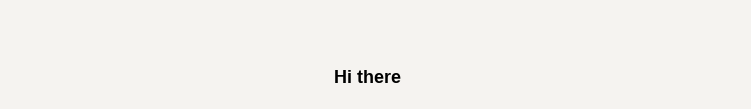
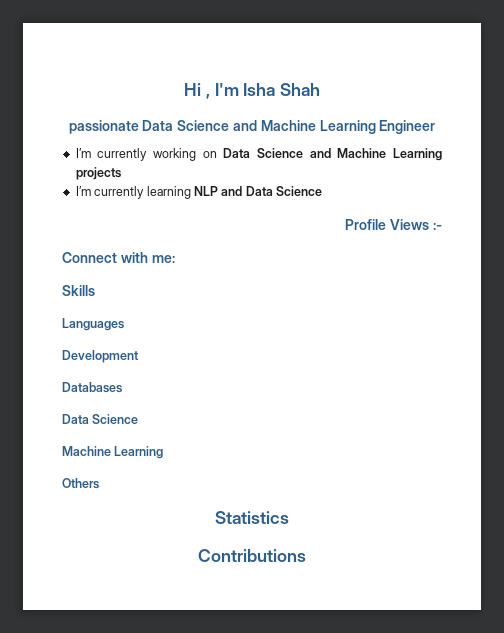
- Hi there
+ Hi , I'm Isha Shah
+ passionate Data Science and Machine Learning Engineer
+ I’m currently working on Data Science and Machine Learning projects
+ I’m currently learning NLP and Data Science
+ Profile Views :-
+ Connect with me:
+ Skills
+ Languages
+ Development
+ Databases
+ Data Science
+ Machine Learning
+ Others
+ Statistics
+ Contributions

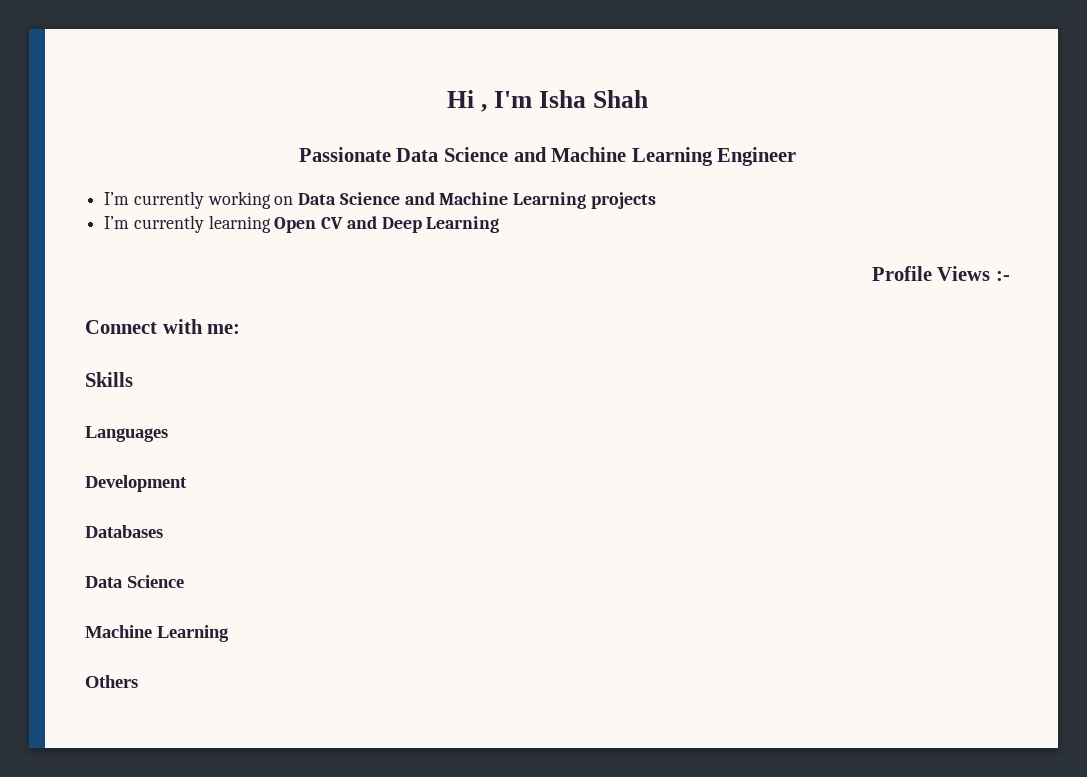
- passionate Data Science and Machine Learning Engineer
+ Passionate Data Science and Machine Learning Engineer
- I’m currently learning NLP and Data Science
+ I’m currently learning Open CV and Deep Learning
- Statistics
- Contributions

